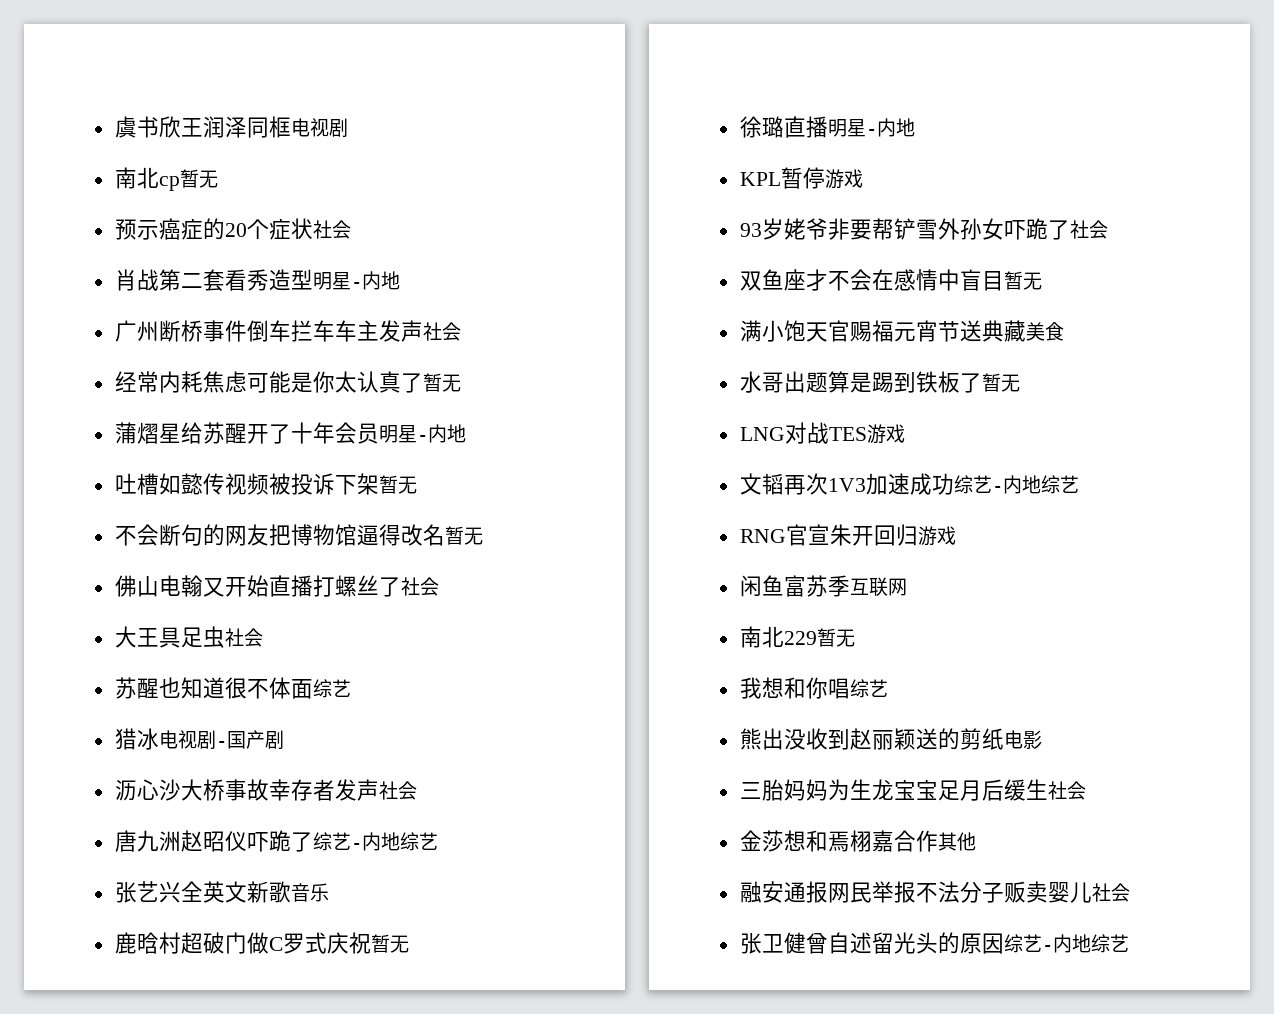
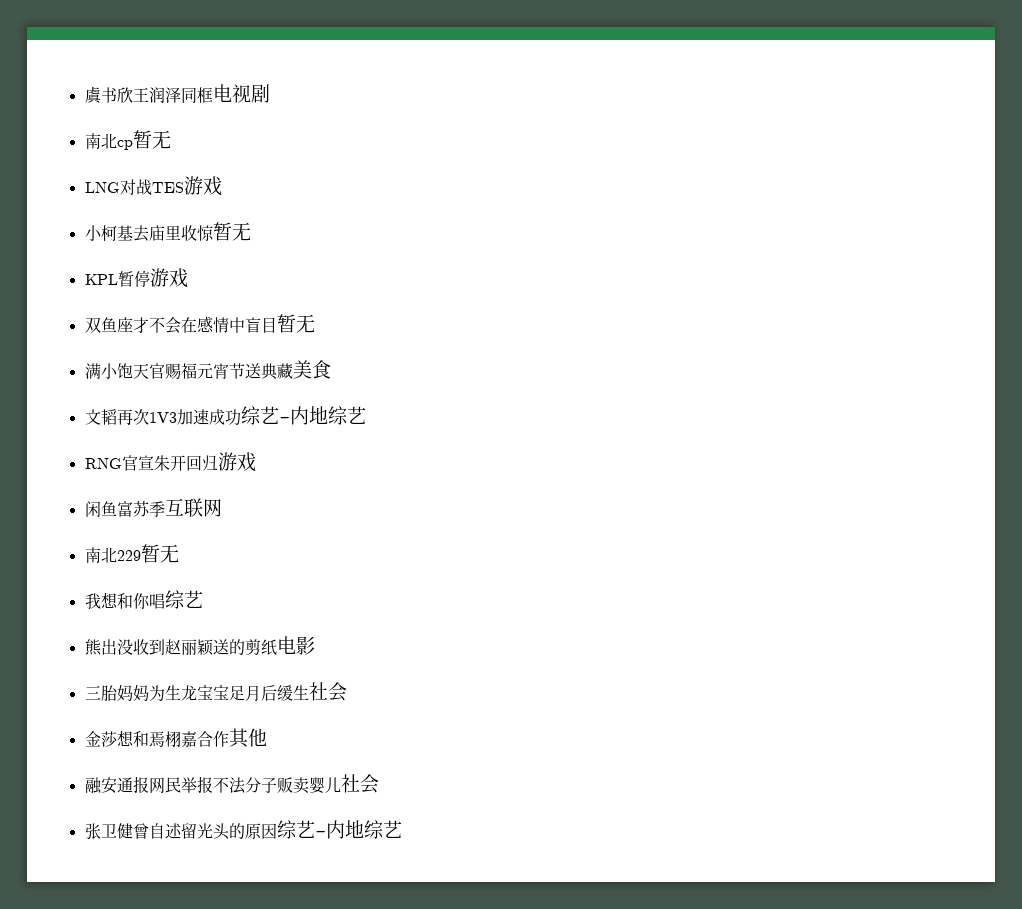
- 预示癌症的20个症状社会
- 肖战第二套看秀造型明星-内地
- 广州断桥事件倒车拦车车主发声社会
- 经常内耗焦虑可能是你太认真了暂无
- 蒲熠星给苏醒开了十年会员明星-内地
- 吐槽如懿传视频被投诉下架暂无
- 不会断句的网友把博物馆逼得改名暂无
- 佛山电翰又开始直播打螺丝了社会
- 大王具足虫社会
- 苏醒也知道很不体面综艺
- 猎冰电视剧-国产剧
- 沥心沙大桥事故幸存者发声社会
- 唐九洲赵昭仪吓跪了综艺-内地综艺
- 张艺兴全英文新歌音乐
- 鹿晗村超破门做C罗式庆祝暂无
- 徐璐直播明星-内地
+ LNG对战TES游戏
+ 小柯基去庙里收惊暂无
  KPL暂停游戏
- 93岁姥爷非要帮铲雪外孙女吓跪了社会
- 水哥出题算是踢到铁板了暂无
- LNG对战TES游戏

